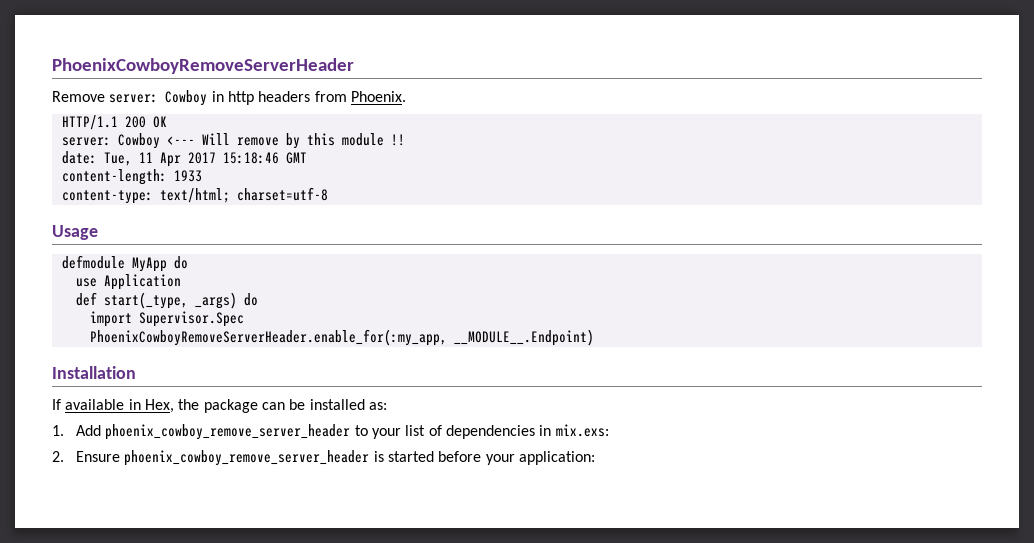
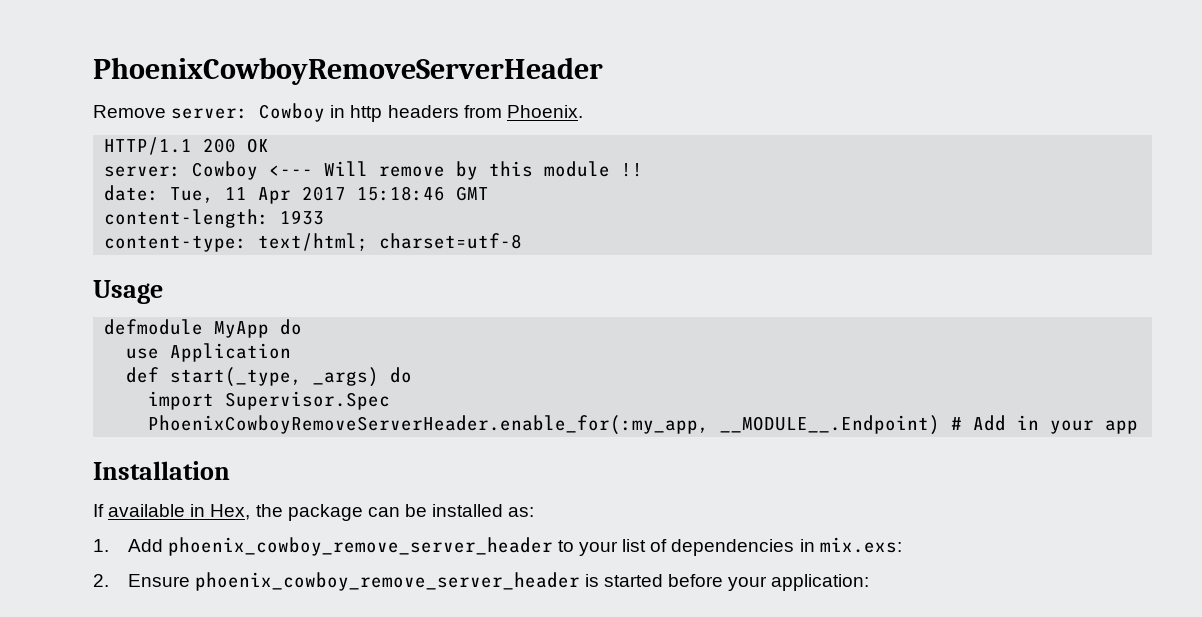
- PhoenixCowboyRemoveServerHeader.enable_for(:my_app, __MODULE__.Endpoint)
+ PhoenixCowboyRemoveServerHeader.enable_for(:my_app, __MODULE__.Endpoint) # Add in your app

